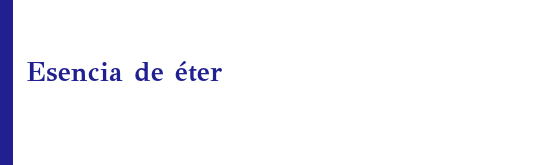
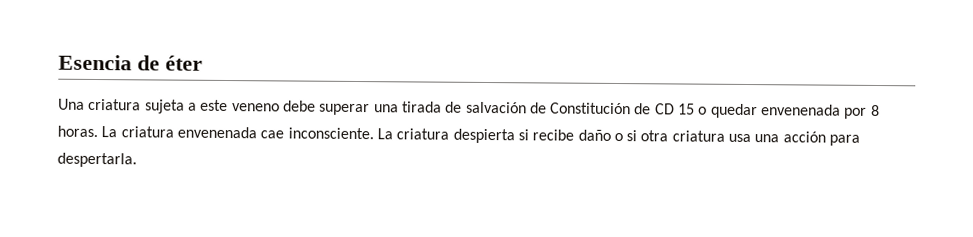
+ Una criatura sujeta a este veneno debe superar una tirada de salvación de Constitución de CD 15 o quedar envenenada por 8 horas. La criatura envenenada cae inconsciente. La criatura despierta si recibe daño o si otra criatura usa una acción para despertarla.

